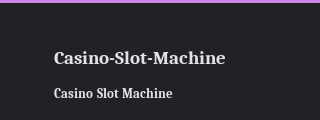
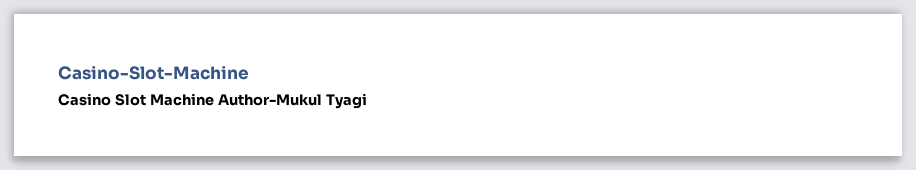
- Casino Slot Machine
+ Casino Slot Machine Author-Mukul Tyagi

